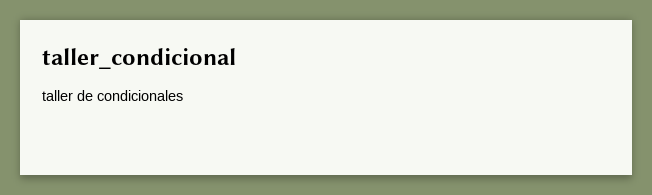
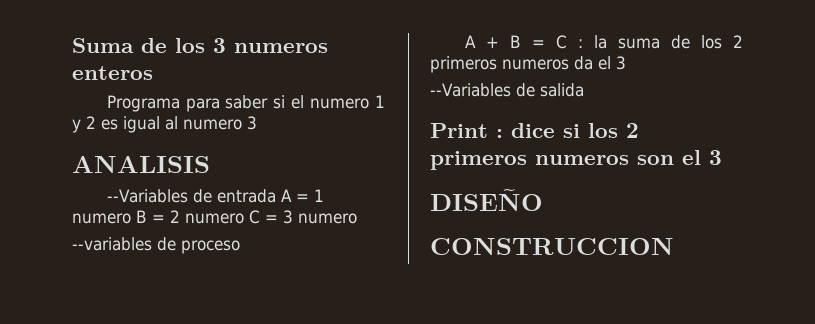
- taller_condicional
- taller de condicionales
+ Suma de los 3 numeros enteros
+ Programa para saber si el numero 1 y 2 es igual al numero 3
+ ANALISIS
+ --Variables de entrada A = 1 numero B = 2 numero C = 3 numero
+ --variables de proceso
+ A + B = C : la suma de los 2 primeros numeros da el 3
+ --Variables de salida
+ Print : dice si los 2 primeros numeros son el 3
+ DISEÑO
+ CONSTRUCCION

